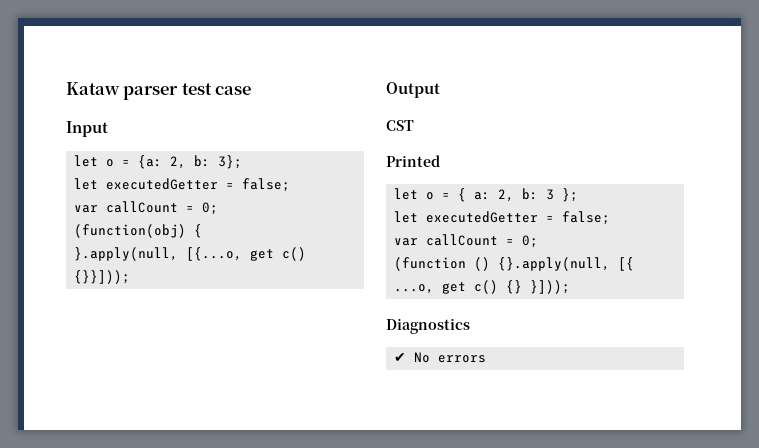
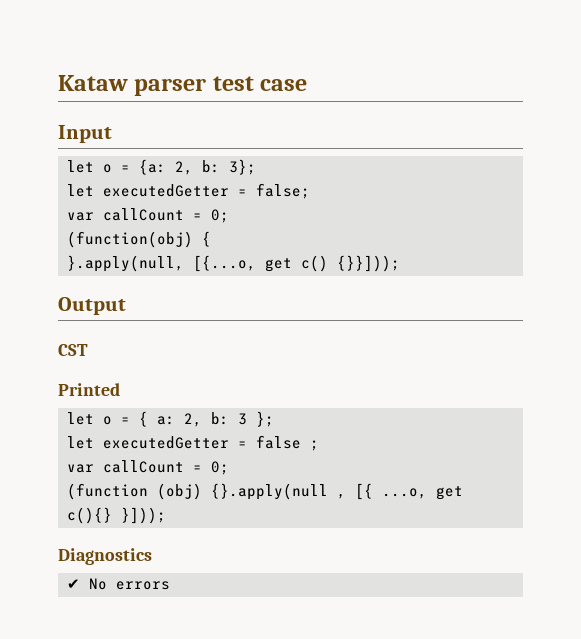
  let o = { a: 2, b: 3 };
- let executedGetter = false;
+ let executedGetter = false ;
- (function () {}.apply(null, [{ ...o, get c() {} }]));
+ (function (obj) {}.apply(null , [{ ...o, get c(){} }]));

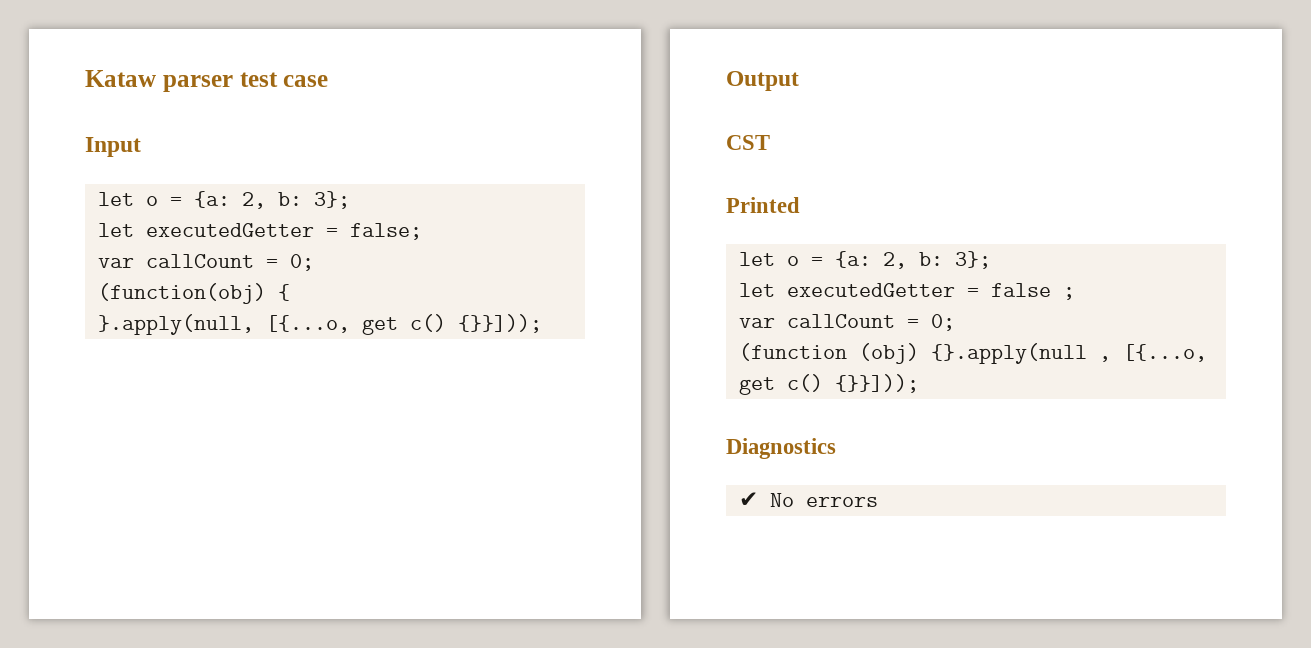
  Printed
- let o = { a: 2, b: 3 };
+ let o = {a: 2, b: 3};
- (function (obj) {}.apply(null , [{ ...o, get c(){} }]));
+ (function (obj) {}.apply(null , [{...o, get c() {}}]));

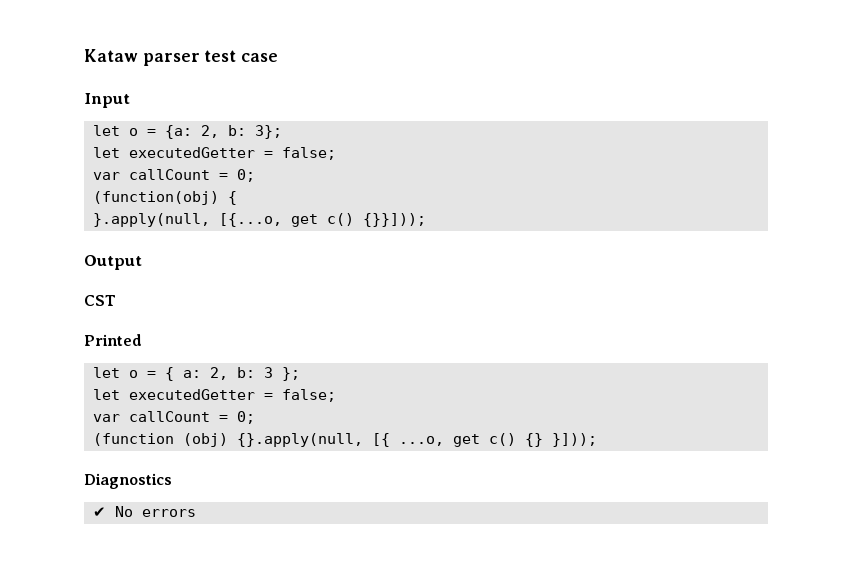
  Printed
- let o = {a: 2, b: 3};
- let executedGetter = false ;
+ let o = { a: 2, b: 3 };
+ let executedGetter = false;
- (function (obj) {}.apply(null , [{...o, get c() {}}]));
+ (function (obj) {}.apply(null, [{ ...o, get c() {} }]));

